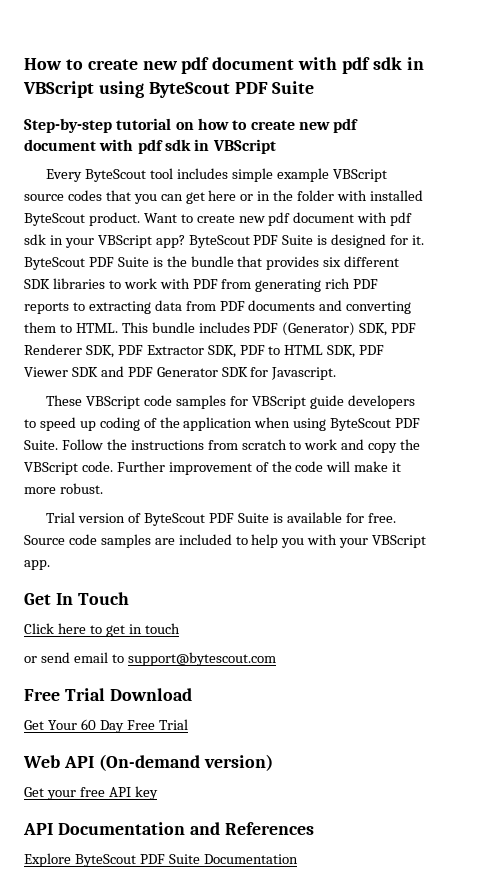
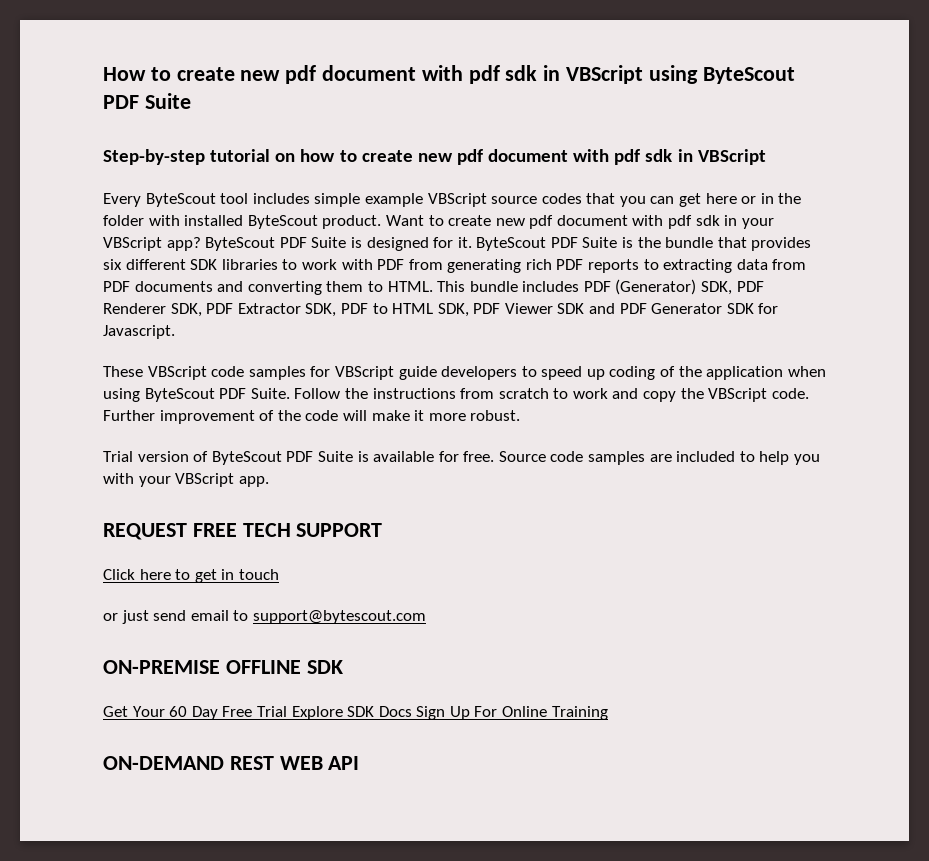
- Get In Touch
+ REQUEST FREE TECH SUPPORT
- or send email to support@bytescout.com
+ or just send email to support@bytescout.com
- Free Trial Download
+ ON-PREMISE OFFLINE SDK
- Get Your 60 Day Free Trial
- Web API (On-demand version)
- Get your free API key
- API Documentation and References
- Explore ByteScout PDF Suite Documentation
+ Get Your 60 Day Free Trial Explore SDK Docs Sign Up For Online Training
+ ON-DEMAND REST WEB API

